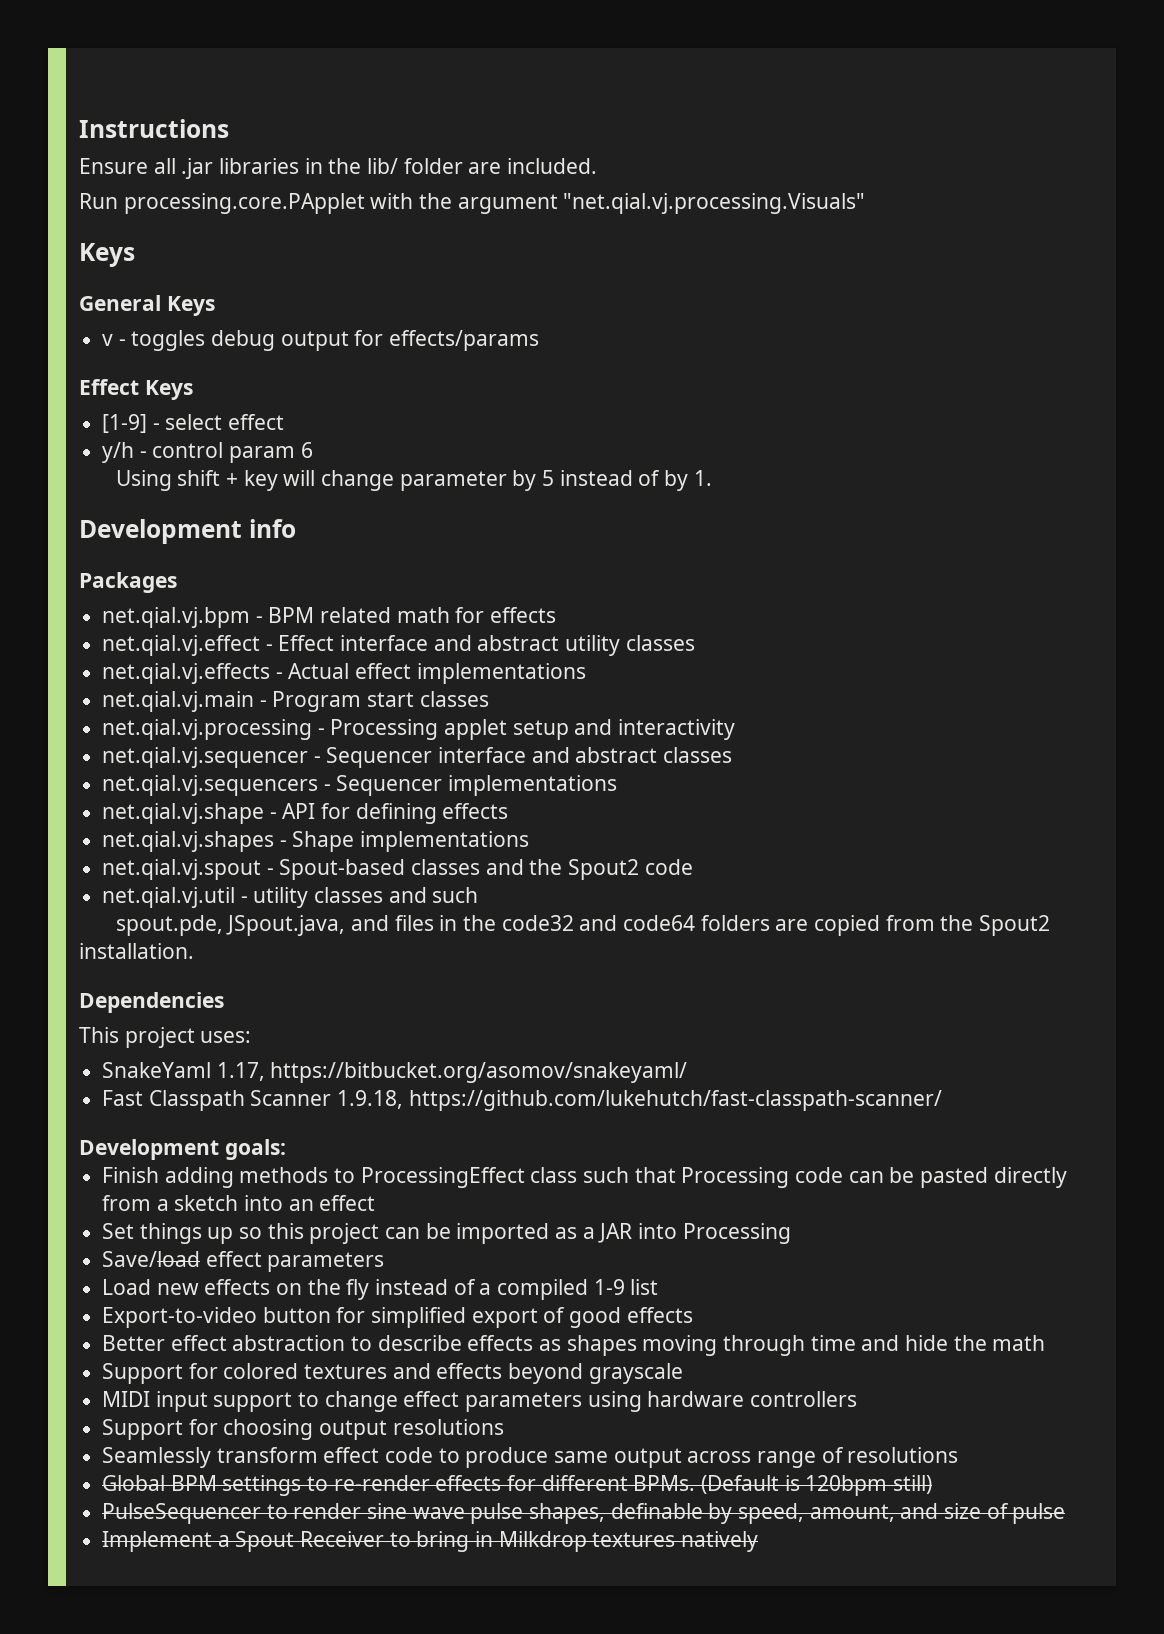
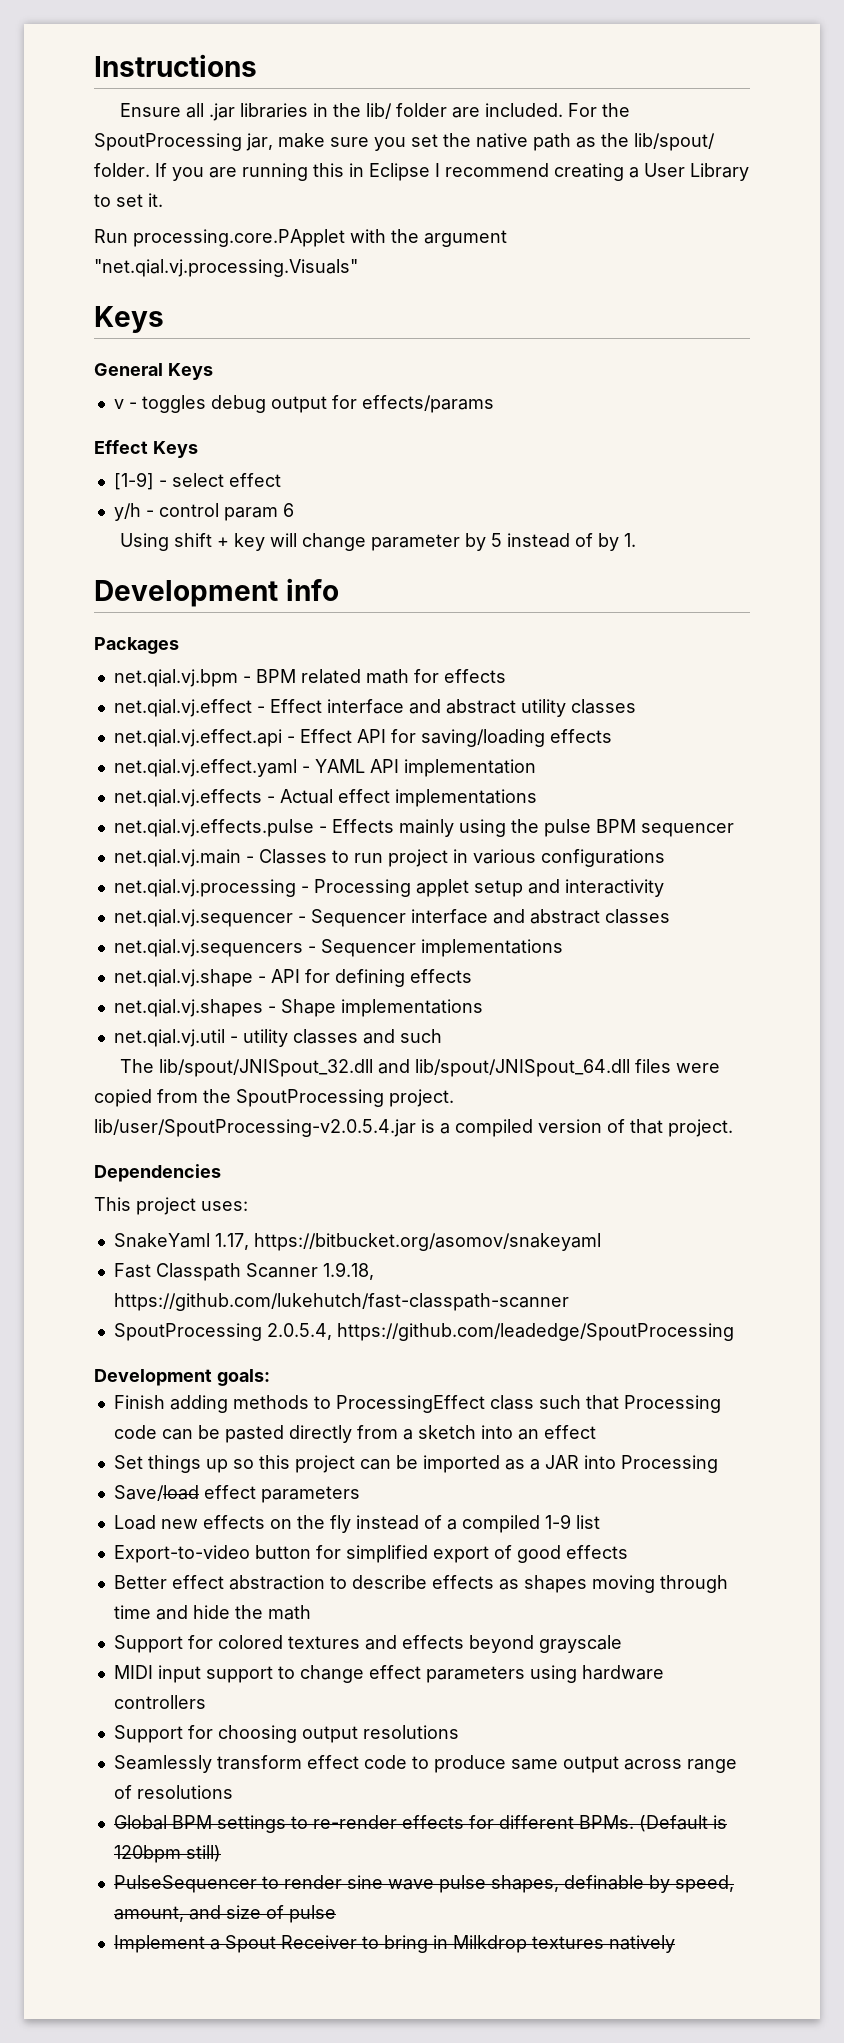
+ For the SpoutProcessing jar, make sure you set the native path as the lib/spout/ folder. If you are running this in Eclipse I recommend creating a User Library to set it.
+ net.qial.vj.effect.api - Effect API for saving/loading effects
+ net.qial.vj.effect.yaml - YAML API implementation
- net.qial.vj.main - Program start classes
+ net.qial.vj.effects.pulse - Effects mainly using the pulse BPM sequencer
+ net.qial.vj.main - Classes to run project in various configurations
- net.qial.vj.spout - Spout-based classes and the Spout2 code
- spout.pde, JSpout.java, and files in the code32 and code64 folders are copied from the Spout2 installation.
+ The lib/spout/JNISpout_32.dll and lib/spout/JNISpout_64.dll files were copied from the SpoutProcessing project. lib/user/SpoutProcessing-v2.0.5.4.jar is a compiled version of that project.
- SnakeYaml 1.17, https://bitbucket.org/asomov/snakeyaml/
+ SnakeYaml 1.17, https://bitbucket.org/asomov/snakeyaml
- Fast Classpath Scanner 1.9.18, https://github.com/lukehutch/fast-classpath-scanner/
+ Fast Classpath Scanner 1.9.18, https://github.com/lukehutch/fast-classpath-scanner
+ SpoutProcessing 2.0.5.4, https://github.com/leadedge/SpoutProcessing

